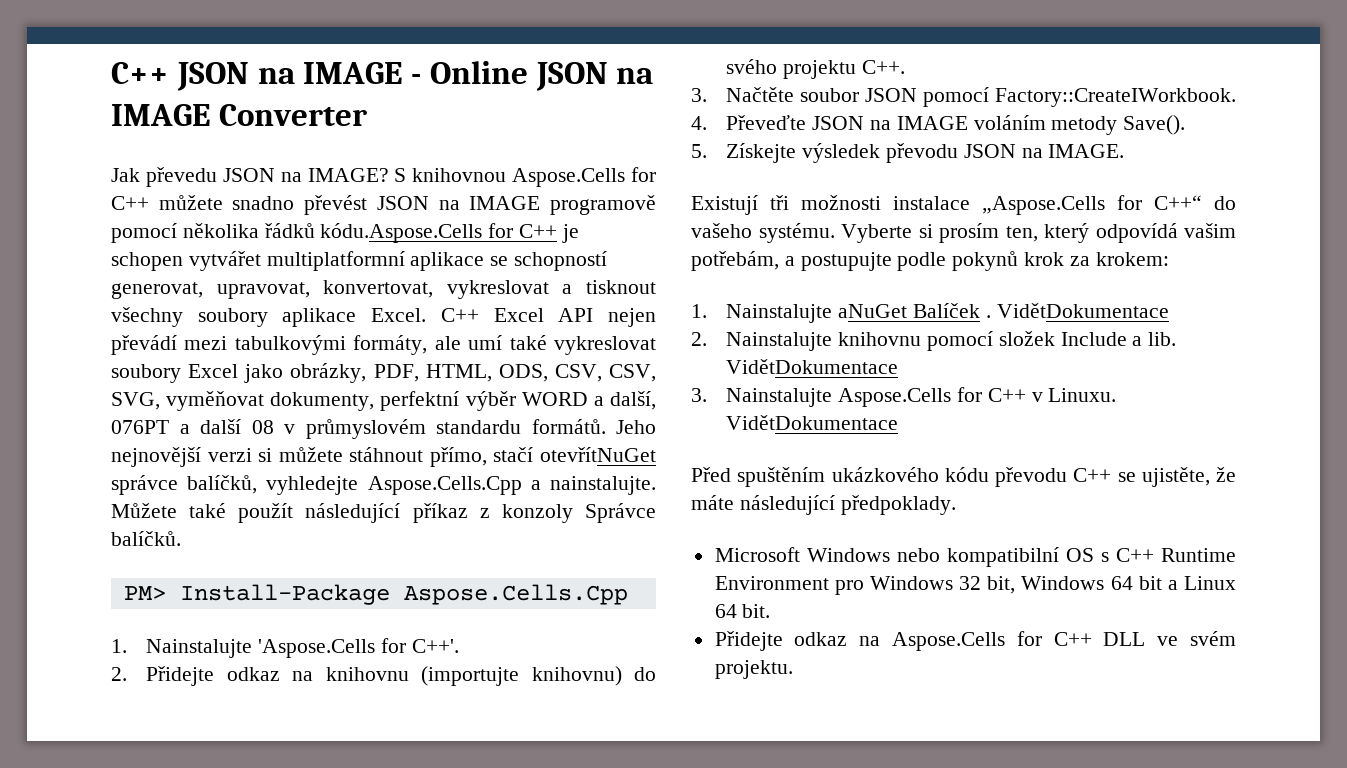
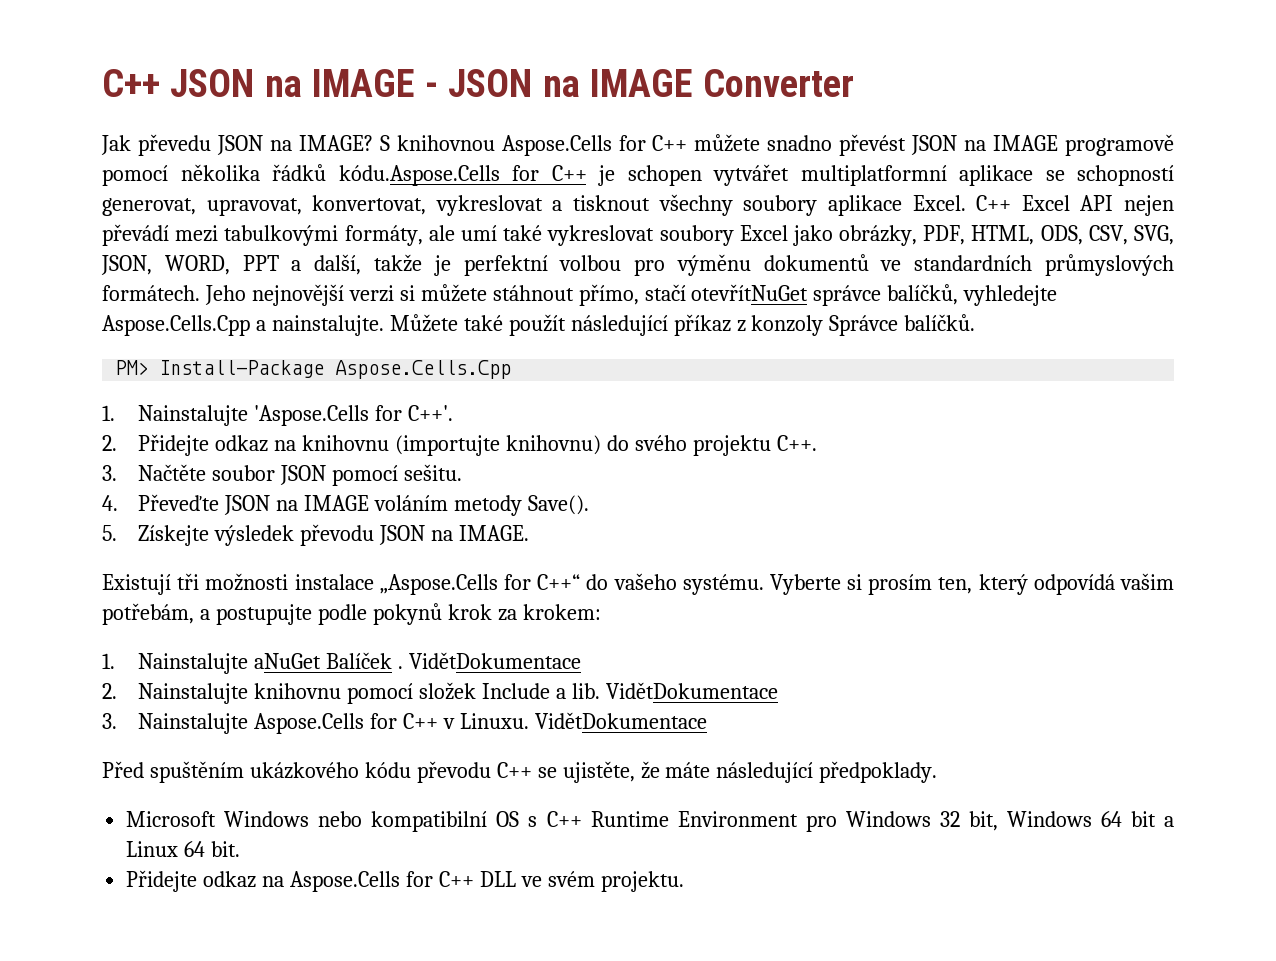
- C++ JSON na IMAGE - Online JSON na IMAGE Converter
+ C++ JSON na IMAGE - JSON na IMAGE Converter
- C++ Excel API nejen převádí mezi tabulkovými formáty, ale umí také vykreslovat soubory Excel jako obrázky, PDF, HTML, ODS, CSV, CSV, SVG, vyměňovat dokumenty, perfektní výběr WORD a další, 076PT a další 08 v průmyslovém standardu formátů.
+ C++ Excel API nejen převádí mezi tabulkovými formáty, ale umí také vykreslovat soubory Excel jako obrázky, PDF, HTML, ODS, CSV, SVG, JSON, WORD, PPT a další, takže je perfektní volbou pro výměnu dokumentů ve standardních průmyslových formátech.
- 3. Načtěte soubor JSON pomocí Factory::CreateIWorkbook.
+ 3. Načtěte soubor JSON pomocí sešitu.

